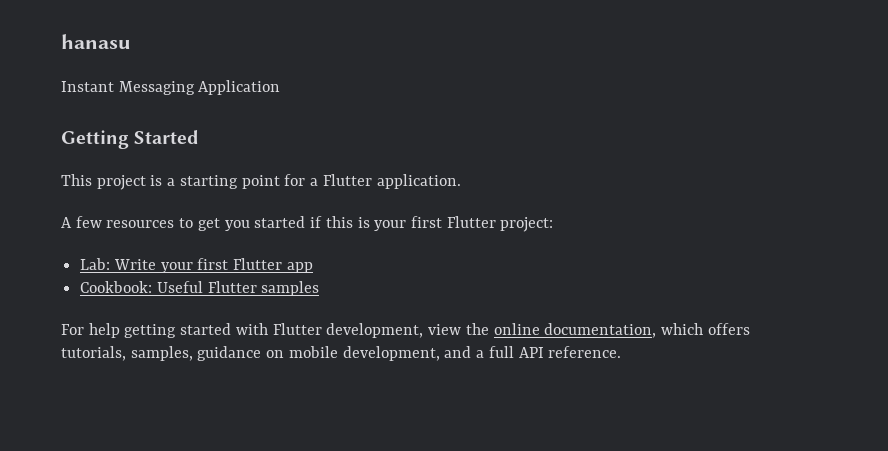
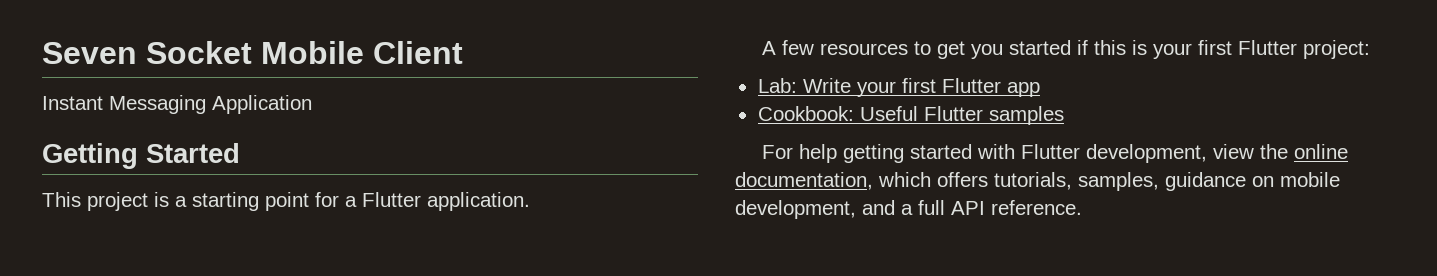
- hanasu
+ Seven Socket Mobile Client

